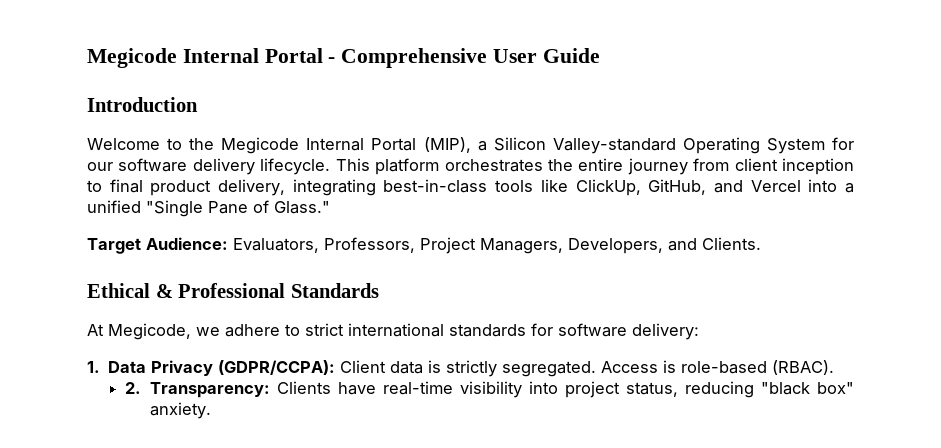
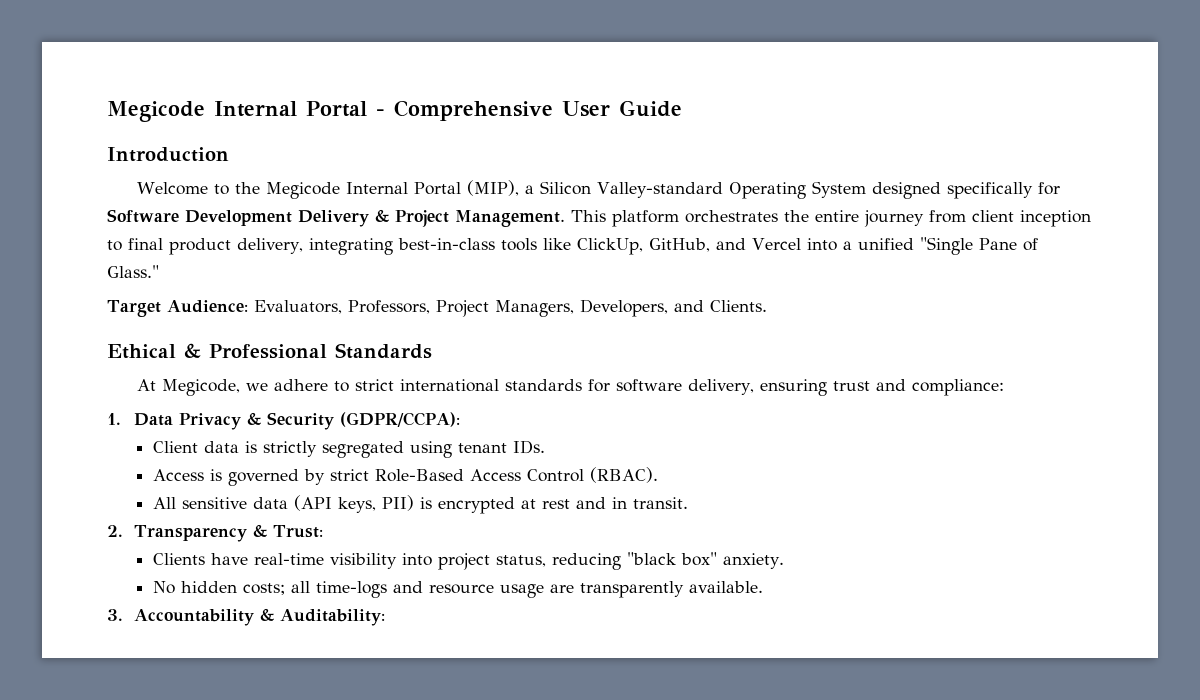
- Welcome to the Megicode Internal Portal (MIP), a Silicon Valley-standard Operating System for our software delivery lifecycle.
+ Welcome to the Megicode Internal Portal (MIP), a Silicon Valley-standard Operating System designed specifically for Software Development Delivery & Project Management.
- At Megicode, we adhere to strict international standards for software delivery:
+ At Megicode, we adhere to strict international standards for software delivery, ensuring trust and compliance:
- 1. Data Privacy (GDPR/CCPA): Client data is strictly segregated. Access is role-based (RBAC).
- 2. Transparency: Clients have real-time visibility into project status, reducing "black box" anxiety.
+ 1. Data Privacy & Security (GDPR/CCPA):
+ Client data is strictly segregated using tenant IDs.
+ Access is governed by strict Role-Based Access Control (RBAC).
+ All sensitive data (API keys, PII) is encrypted at rest and in transit.
+ 2. Transparency & Trust:
+ Clients have real-time visibility into project status, reducing "black box" anxiety.
+ No hidden costs; all time-logs and resource usage are transparently available.
+ 3. Accountability & Auditability:

